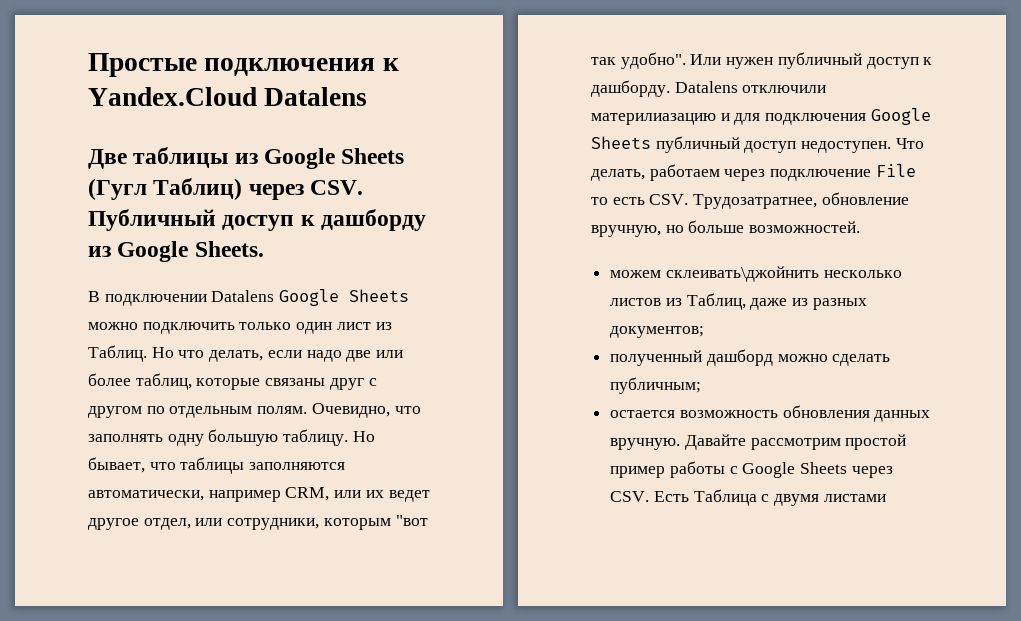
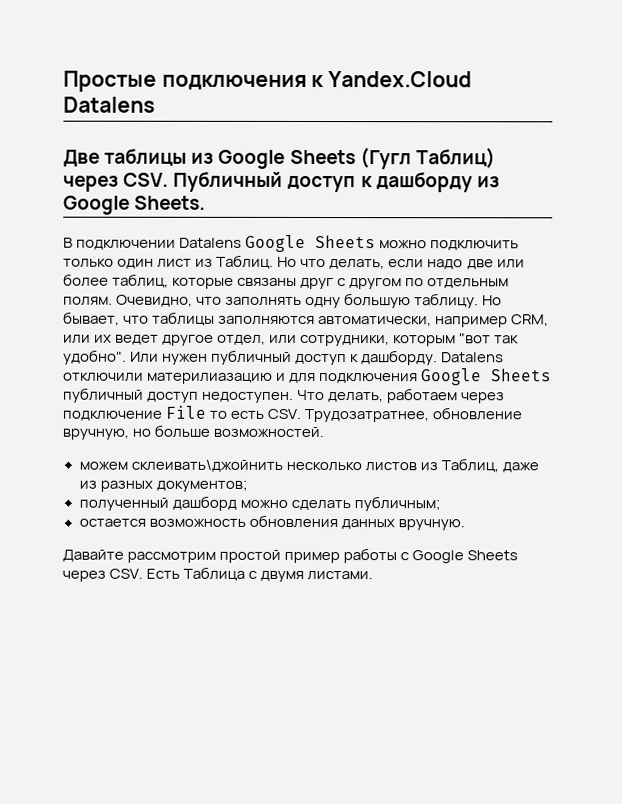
- остается возможность обновления данных вручную. Давайте рассмотрим простой пример работы с Google Sheets через CSV. Есть Таблица с двумя листами
+ остается возможность обновления данных вручную.
+ Давайте рассмотрим простой пример работы с Google Sheets через CSV. Есть Таблица с двумя листами.

